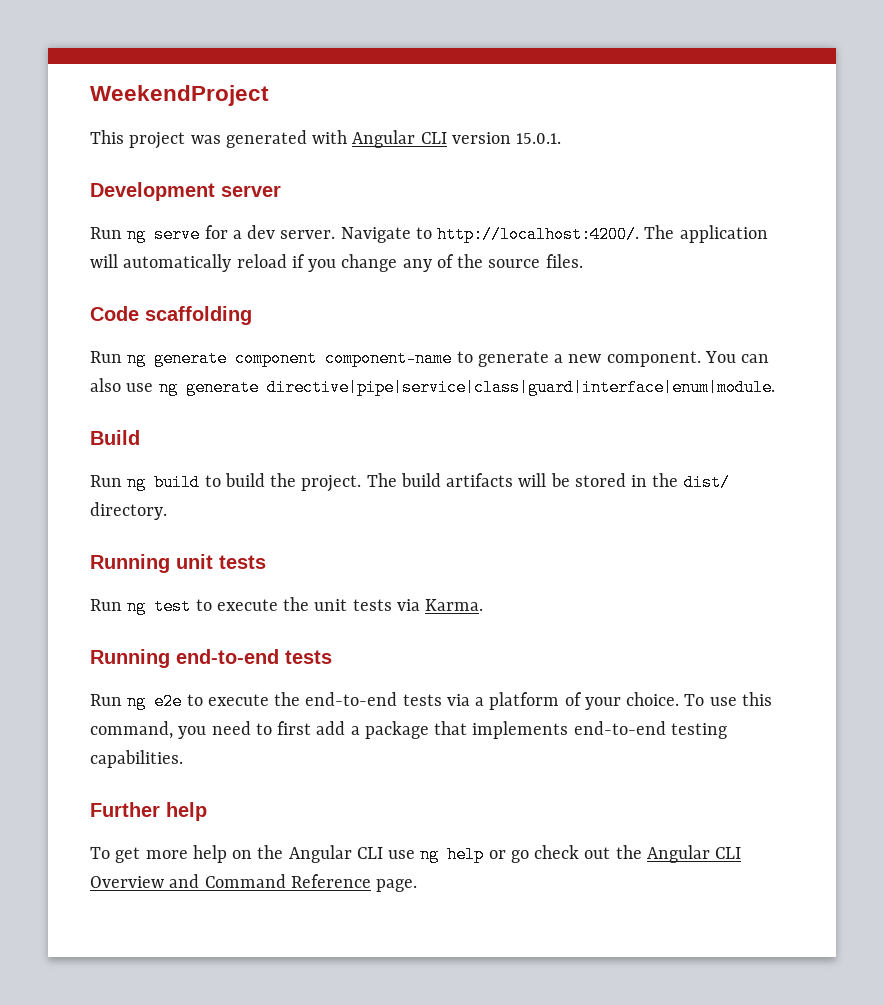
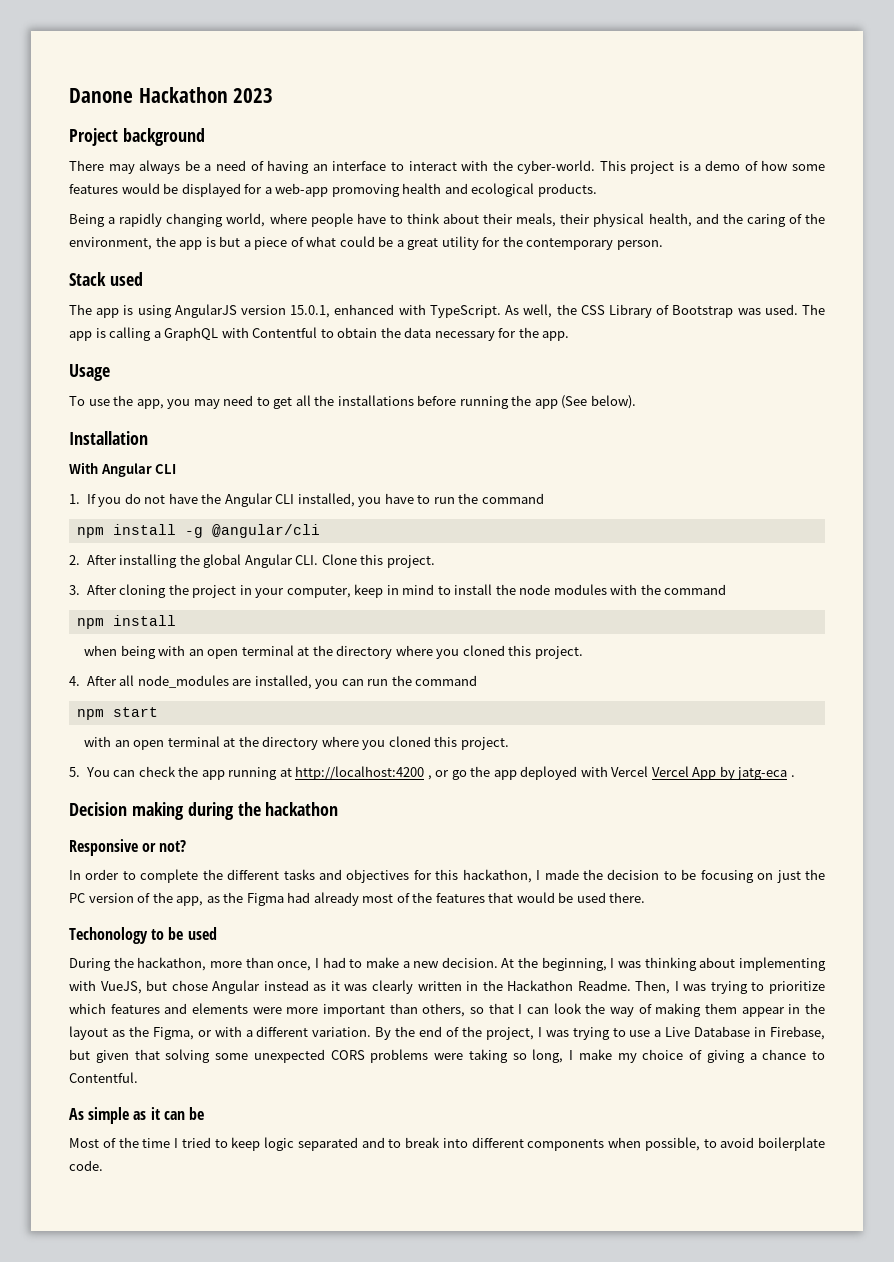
- WeekendProject
- This project was generated with Angular CLI version 15.0.1.
- Development server
- Run ng serve for a dev server. Navigate to http://localhost:4200/. The application will automatically reload if you change any of the source files.
- Code scaffolding
- Run ng generate component component-name to generate a new component. You can also use ng generate directive|pipe|service|class|guard|interface|enum|module.
- Build
- Run ng build to build the project. The build artifacts will be stored in the dist/ directory.
- Running unit tests
- Run ng test to execute the unit tests via Karma.
- Running end-to-end tests
- Run ng e2e to execute the end-to-end tests via a platform of your choice. To use this command, you need to first add a package that implements end-to-end testing capabilities.
- Further help
- To get more help on the Angular CLI use ng help or go check out the Angular CLI Overview and Command Reference page.
+ Danone Hackathon 2023
+ Project background
+ There may always be a need of having an interface to interact with the cyber-world. This project is a demo of how some features would be displayed for a web-app promoving health and ecological products.
+ Being a rapidly changing world, where people have to think about their meals, their physical health, and the caring of the environment, the app is but a piece of what could be a great utility for the contemporary person.
+ Stack used
+ The app is using AngularJS version 15.0.1, enhanced with TypeScript. As well, the CSS Library of Bootstrap was used. The app is calling a GraphQL with Contentful to obtain the data necessary for the app.
+ Usage
+ To use the app, you may need to get all the installations before running the app (See below).
+ Installation
+ With Angular CLI
+ 1. If you do not have the Angular CLI installed, you have to run the command
+ npm install -g @angular/cli
+ 2. After installing the global Angular CLI. Clone this project.
+ 3. After cloning the project in your computer, keep in mind to install the node modules with the command
+ npm install
+ when being with an open terminal at the directory where you cloned this project.
+ 4. After all node_modules are installed, you can run the command
+ npm start
+ with an open terminal at the directory where you cloned this project.
+ 5. You can check the app running at http://localhost:4200 , or go the app deployed with Vercel Vercel App by jatg-eca .
+ Decision making during the hackathon
+ Responsive or not?
+ In order to complete the different tasks and objectives for this hackathon, I made the decision to be focusing on just the PC version of the app, as the Figma had already most of the features that would be used there.
+ Techonology to be used
+ During the hackathon, more than once, I had to make a new decision. At the beginning, I was thinking about implementing with VueJS, but chose Angular instead as it was clearly written in the Hackathon Readme. Then, I was trying to prioritize which features and elements were more important than others, so that I can look the way of making them appear in the layout as the Figma, or with a different variation. By the end of the project, I was trying to use a Live Database in Firebase, but given that solving some unexpected CORS problems were taking so long, I make my choice of giving a chance to Contentful.
+ As simple as it can be
+ Most of the time I tried to keep logic separated and to break into different components when possible, to avoid boilerplate code.

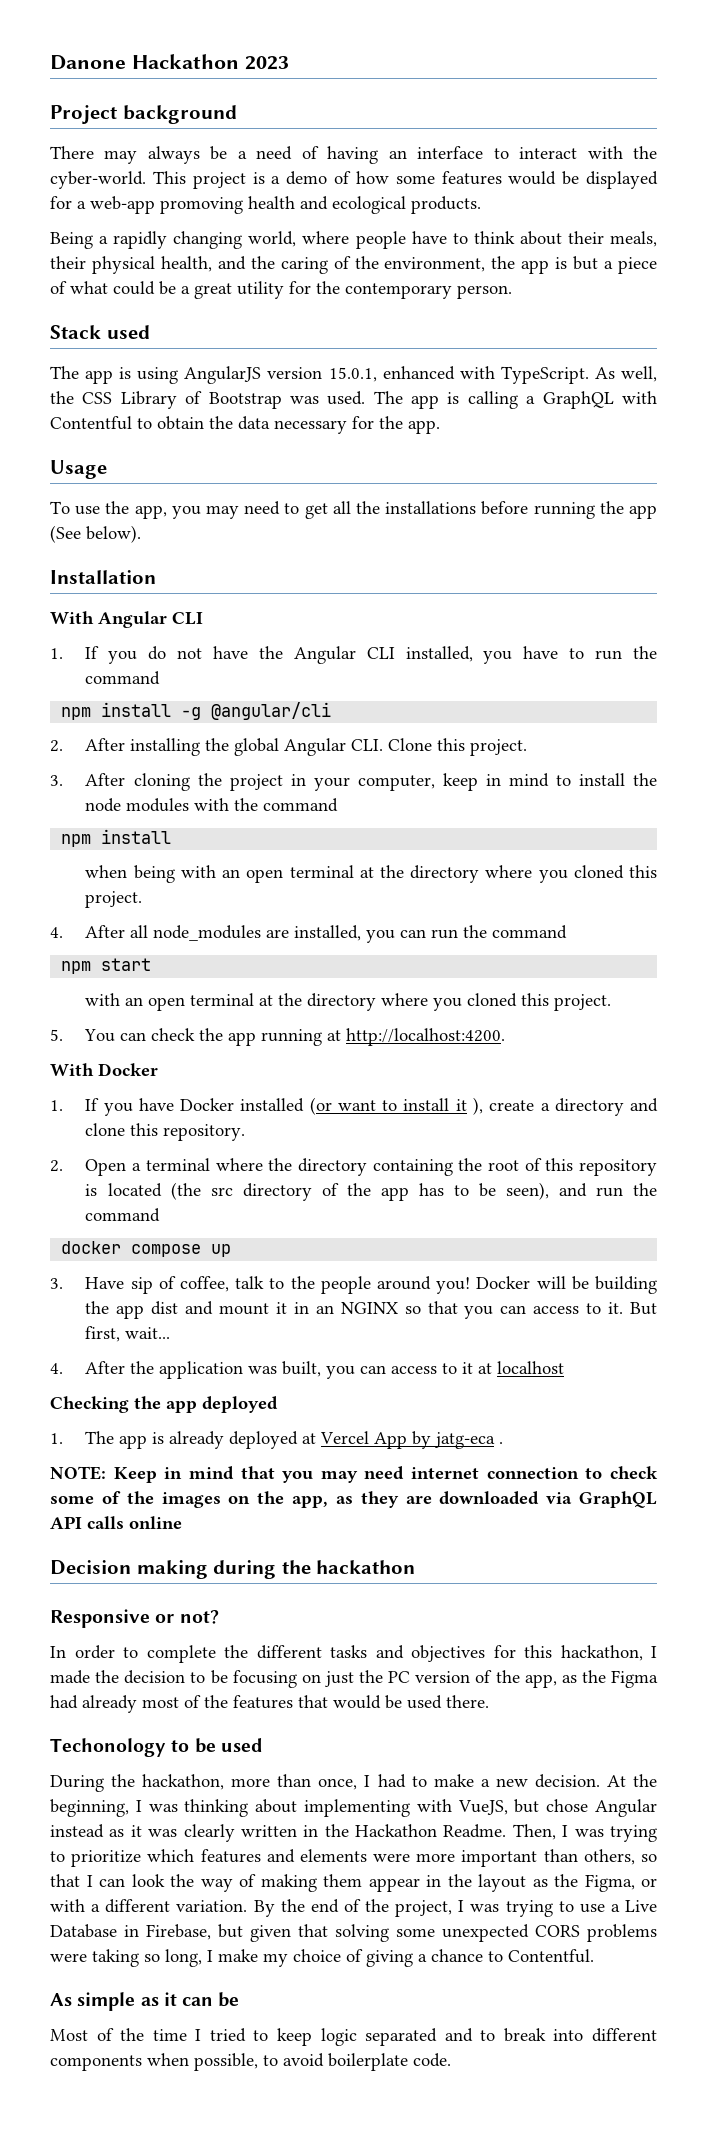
- 5. You can check the app running at http://localhost:4200 , or go the app deployed with Vercel Vercel App by jatg-eca .
+ 5. You can check the app running at http://localhost:4200.
+ With Docker
+ 1. If you have Docker installed (or want to install it ), create a directory and clone this repository.
+ 2. Open a terminal where the directory containing the root of this repository is located (the src directory of the app has to be seen), and run the command
+ docker compose up
+ 3. Have sip of coffee, talk to the people around you! Docker will be building the app dist and mount it in an NGINX so that you can access to it. But first, wait...
+ 4. After the application was built, you can access to it at localhost
+ Checking the app deployed
+ 1. The app is already deployed at Vercel App by jatg-eca .
+ NOTE: Keep in mind that you may need internet connection to check some of the images on the app, as they are downloaded via GraphQL API calls online

